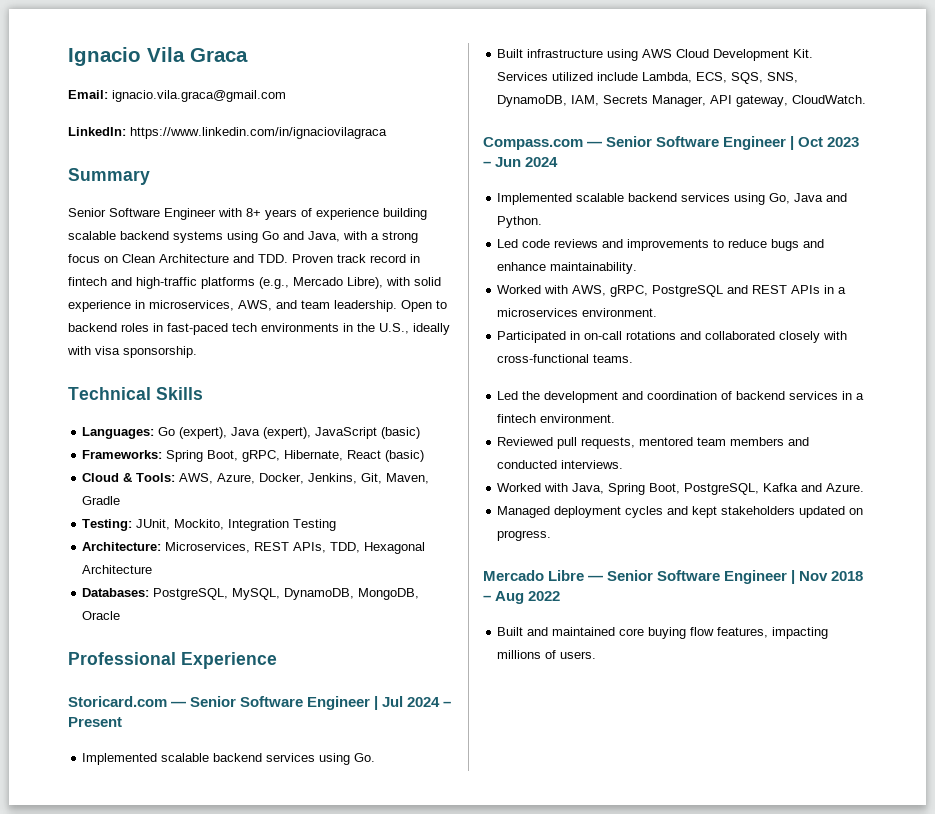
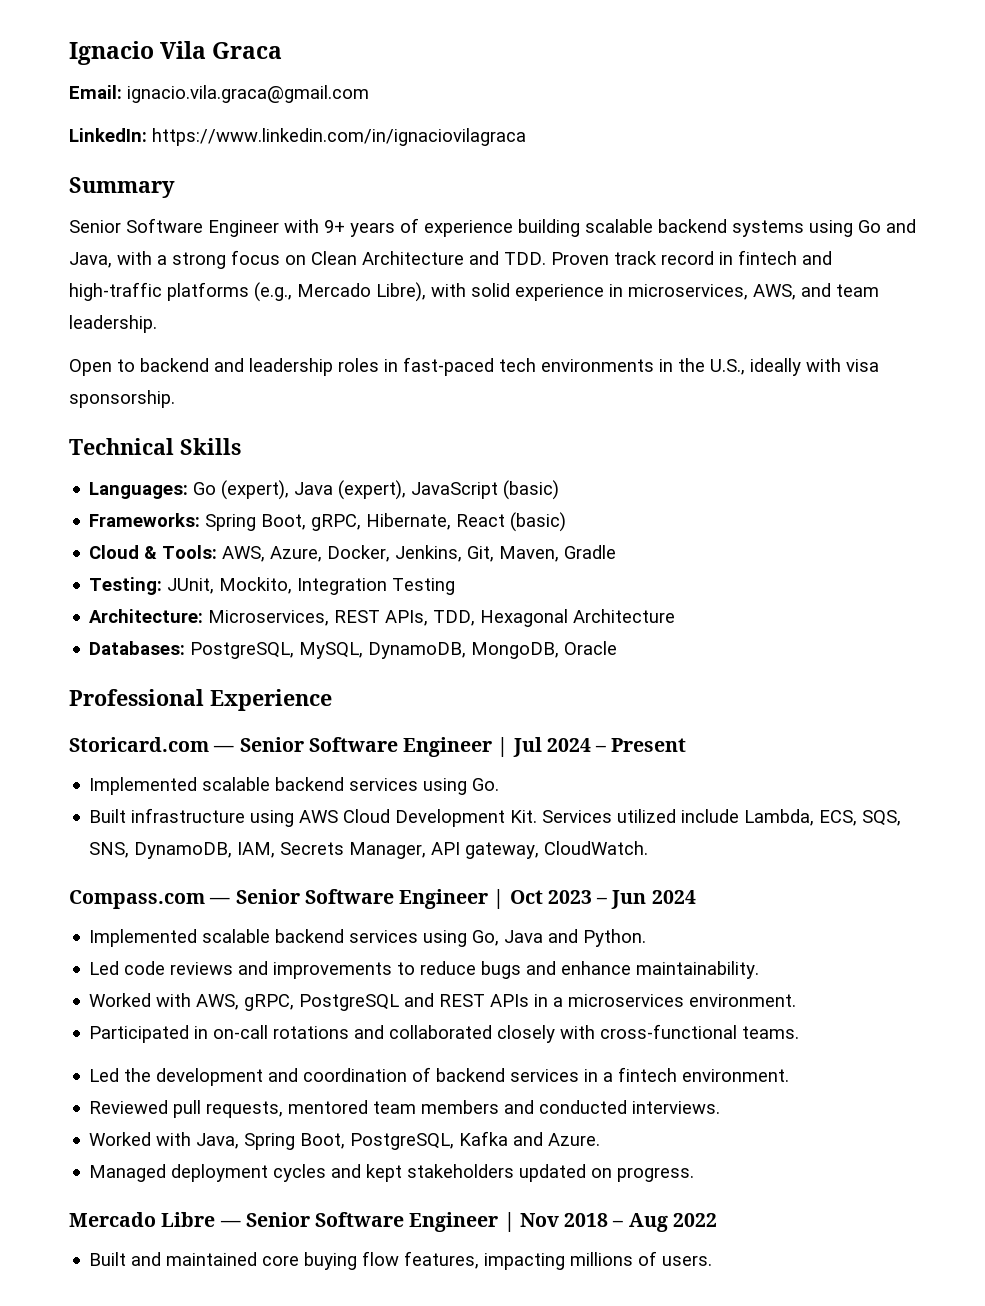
- Senior Software Engineer with 8+ years of experience building scalable backend systems using Go and Java, with a strong focus on Clean Architecture and TDD. Proven track record in fintech and high-traffic platforms (e.g., Mercado Libre), with solid experience in microservices, AWS, and team leadership. Open to backend roles in fast-paced tech environments in the U.S., ideally with visa sponsorship.
+ Senior Software Engineer with 9+ years of experience building scalable backend systems using Go and Java, with a strong focus on Clean Architecture and TDD. Proven track record in fintech and high-traffic platforms (e.g., Mercado Libre), with solid experience in microservices, AWS, and team leadership.
+ Open to backend and leadership roles in fast-paced tech environments in the U.S., ideally with visa sponsorship.

